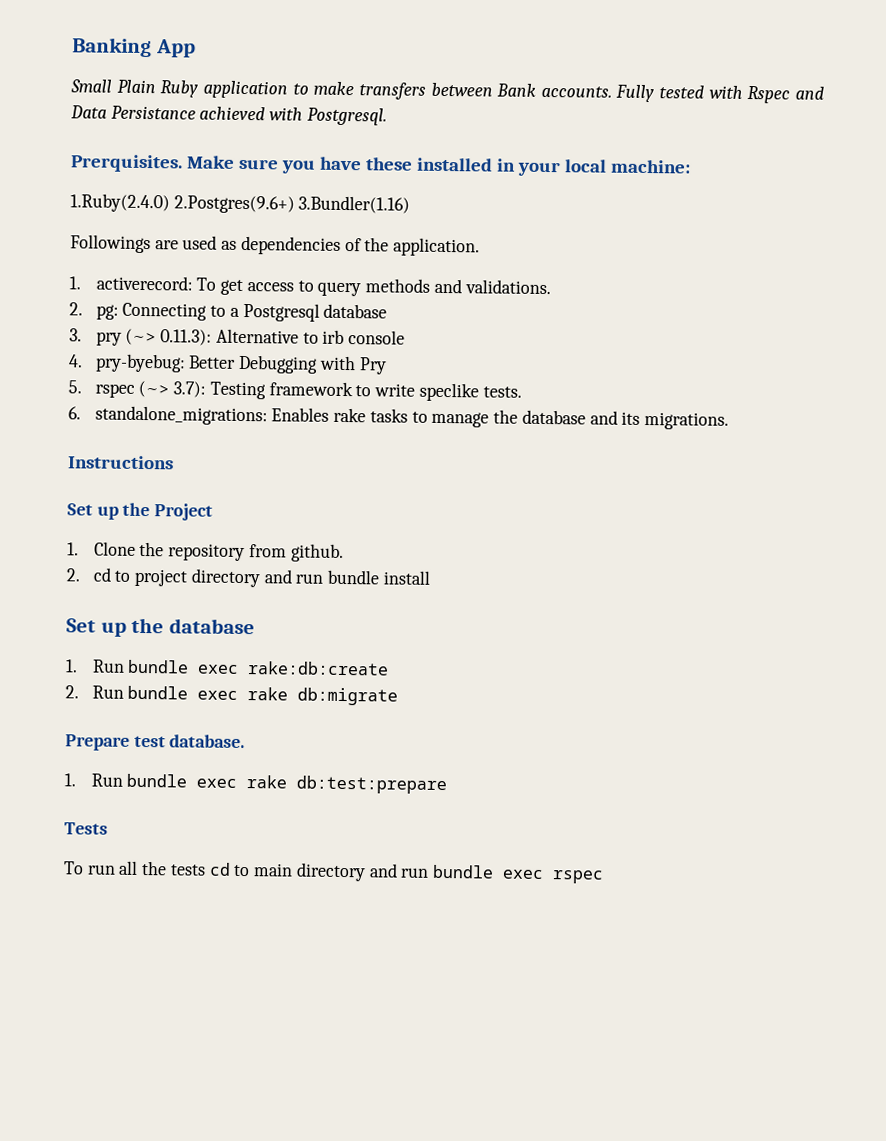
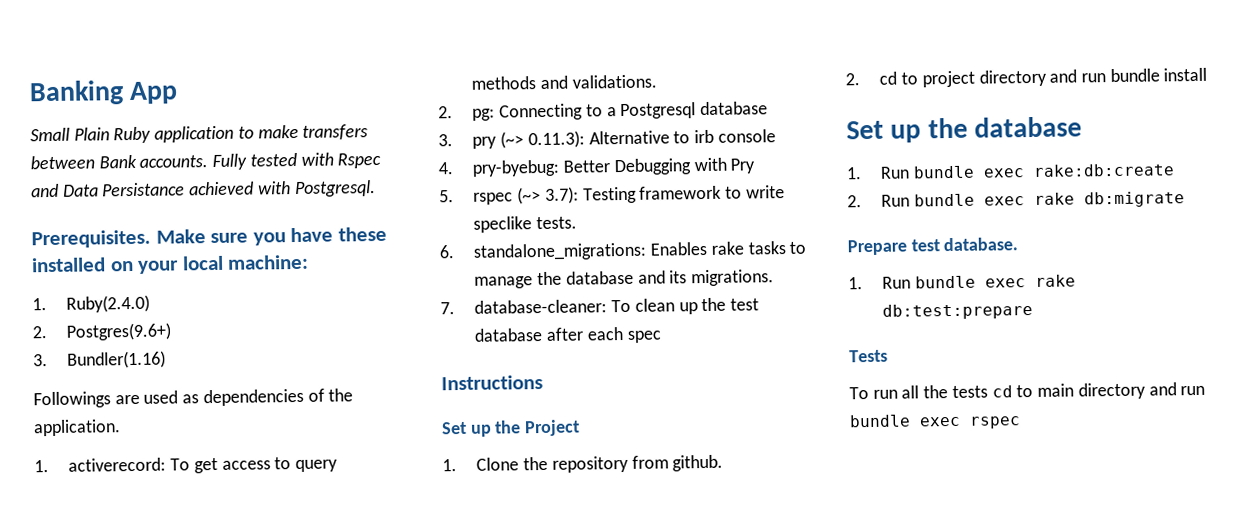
- Prerquisites.
+ Prerequisites.
- Make sure you have these installed in your local machine:
+ Make sure you have these installed on your local machine:
- 1.Ruby(2.4.0) 2.Postgres(9.6+) 3.Bundler(1.16)
+ 1. Ruby(2.4.0)
+ 2. Postgres(9.6+)
+ 3. Bundler(1.16)
+ 7. database-cleaner: To clean up the test database after each spec

